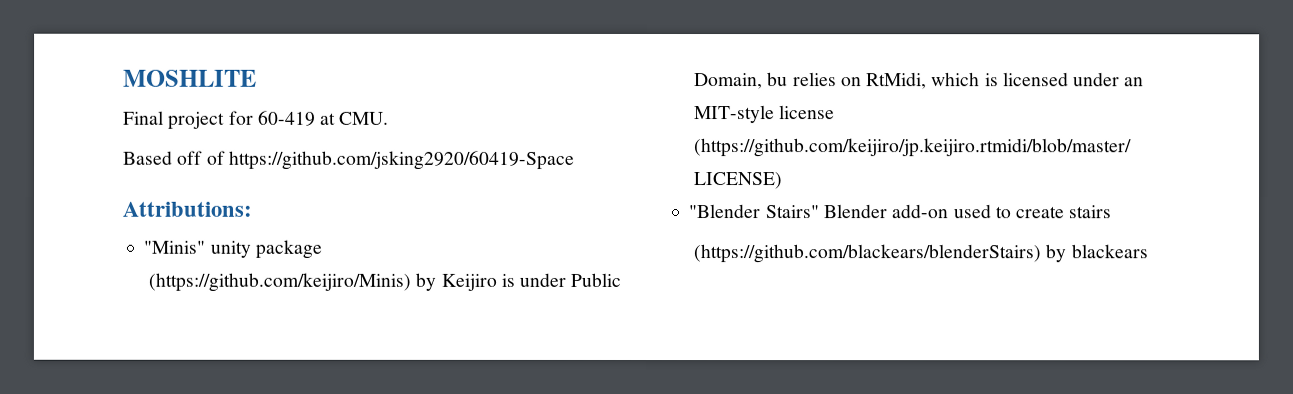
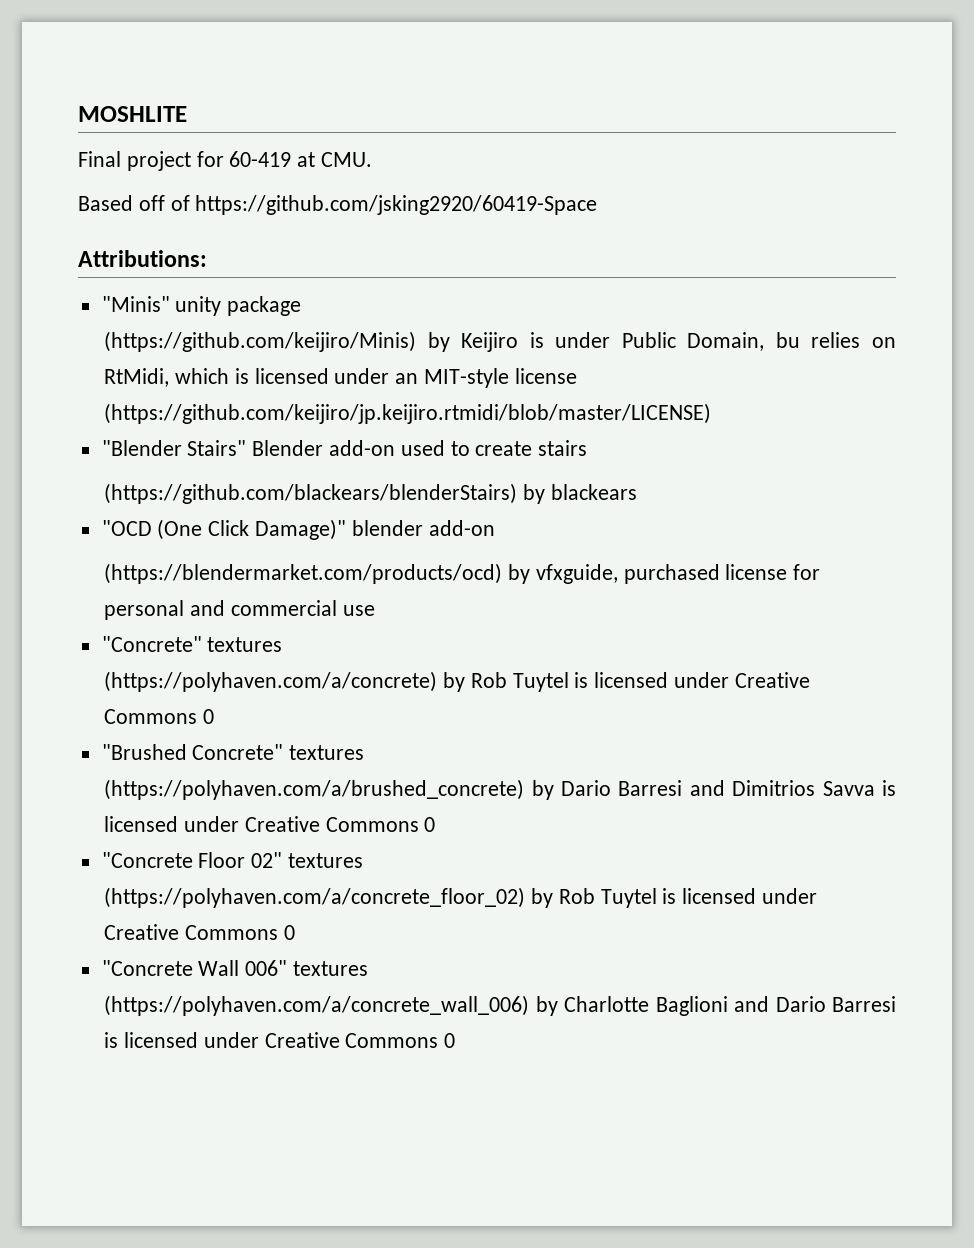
+ "OCD (One Click Damage)" blender add-on
+ (https://blendermarket.com/products/ocd) by vfxguide, purchased license for personal and commercial use
+ "Concrete" textures
+ (https://polyhaven.com/a/concrete) by Rob Tuytel is licensed under Creative Commons 0
+ "Brushed Concrete" textures
+ (https://polyhaven.com/a/brushed_concrete) by Dario Barresi and Dimitrios Savva is licensed under Creative Commons 0
+ "Concrete Floor 02" textures
+ (https://polyhaven.com/a/concrete_floor_02) by Rob Tuytel is licensed under Creative Commons 0
+ "Concrete Wall 006" textures
+ (https://polyhaven.com/a/concrete_wall_006) by Charlotte Baglioni and Dario Barresi is licensed under Creative Commons 0

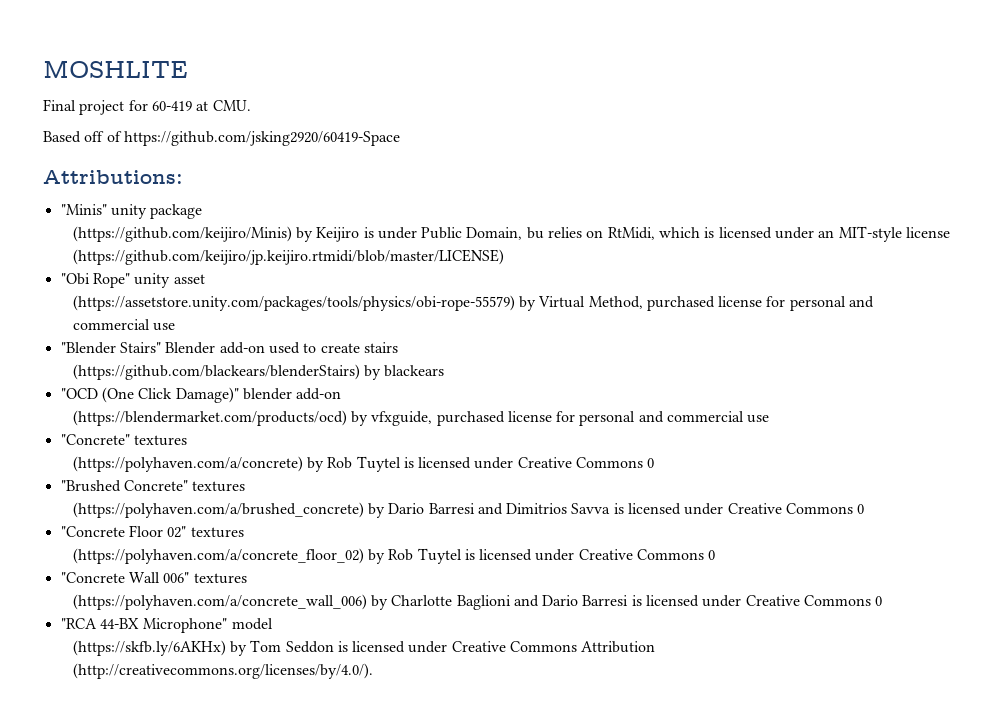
+ "Obi Rope" unity asset
+ (https://assetstore.unity.com/packages/tools/physics/obi-rope-55579) by Virtual Method, purchased license for personal and commercial use
+ "RCA 44-BX Microphone" model
+ (https://skfb.ly/6AKHx) by Tom Seddon is licensed under Creative Commons Attribution (http://creativecommons.org/licenses/by/4.0/).

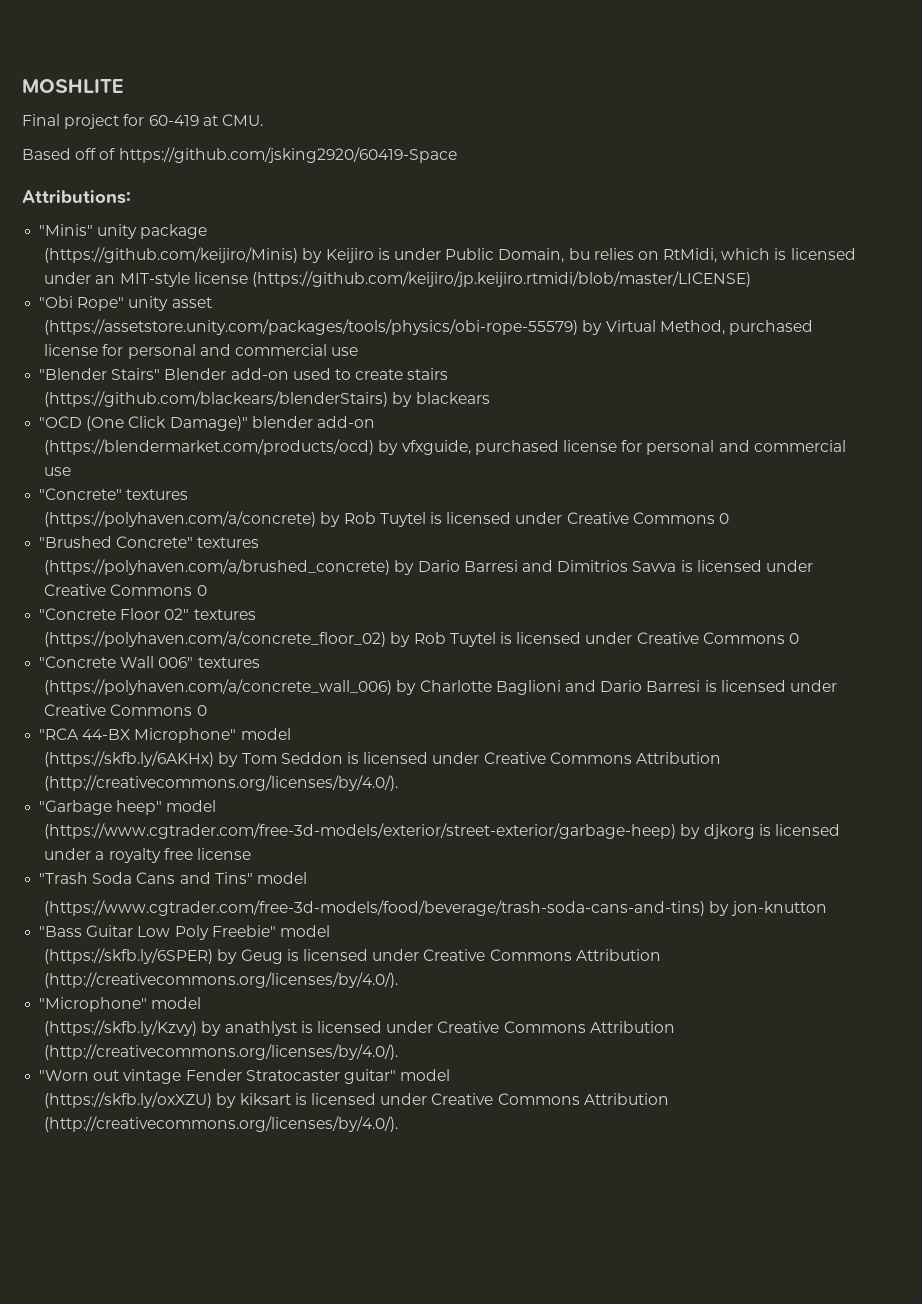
+ "Garbage heep" model
+ (https://www.cgtrader.com/free-3d-models/exterior/street-exterior/garbage-heep) by djkorg is licensed under a royalty free license
+ "Trash Soda Cans and Tins" model
+ (https://www.cgtrader.com/free-3d-models/food/beverage/trash-soda-cans-and-tins) by jon-knutton
+ "Bass Guitar Low Poly Freebie" model
+ (https://skfb.ly/6SPER) by Geug is licensed under Creative Commons Attribution (http://creativecommons.org/licenses/by/4.0/).
+ "Microphone" model
+ (https://skfb.ly/Kzvy) by anathlyst is licensed under Creative Commons Attribution (http://creativecommons.org/licenses/by/4.0/).
+ "Worn out vintage Fender Stratocaster guitar" model
+ (https://skfb.ly/oxXZU) by kiksart is licensed under Creative Commons Attribution (http://creativecommons.org/licenses/by/4.0/).

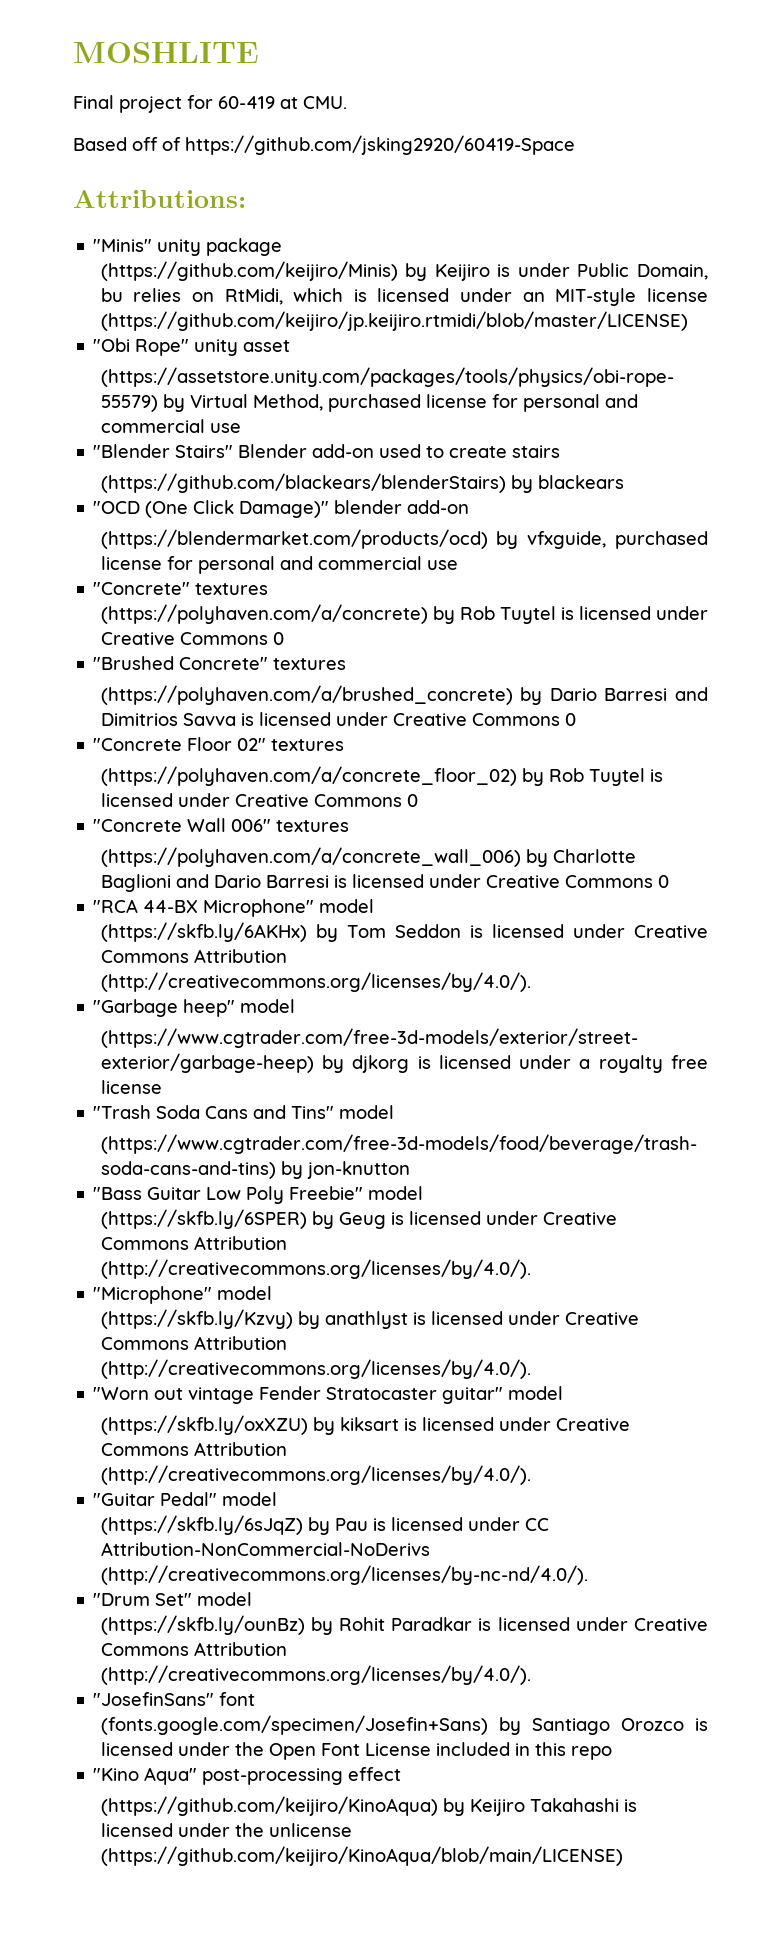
+ "Guitar Pedal" model
+ (https://skfb.ly/6sJqZ) by Pau is licensed under CC Attribution-NonCommercial-NoDerivs (http://creativecommons.org/licenses/by-nc-nd/4.0/).
+ "Drum Set" model
+ (https://skfb.ly/ounBz) by Rohit Paradkar is licensed under Creative Commons Attribution (http://creativecommons.org/licenses/by/4.0/).
+ "JosefinSans" font
+ (fonts.google.com/specimen/Josefin+Sans) by Santiago Orozco is licensed under the Open Font License included in this repo
+ "Kino Aqua" post-processing effect
+ (https://github.com/keijiro/KinoAqua) by Keijiro Takahashi is licensed under the unlicense (https://github.com/keijiro/KinoAqua/blob/main/LICENSE)

